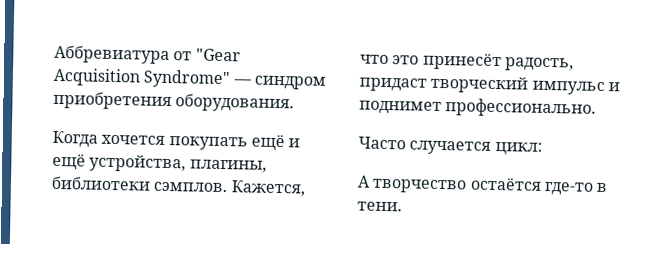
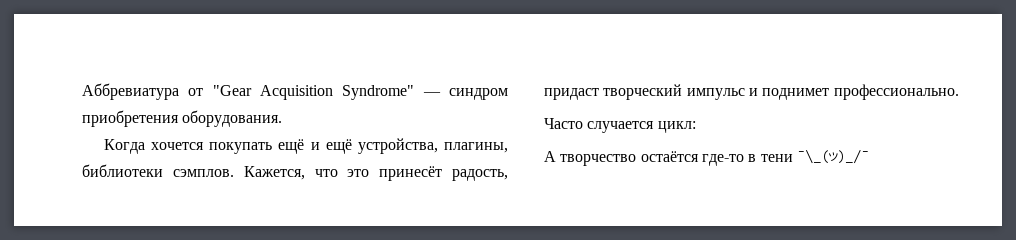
- А творчество остаётся где-то в тени.
+ А творчество остаётся где-то в тени ¯\_(ツ)_/¯

